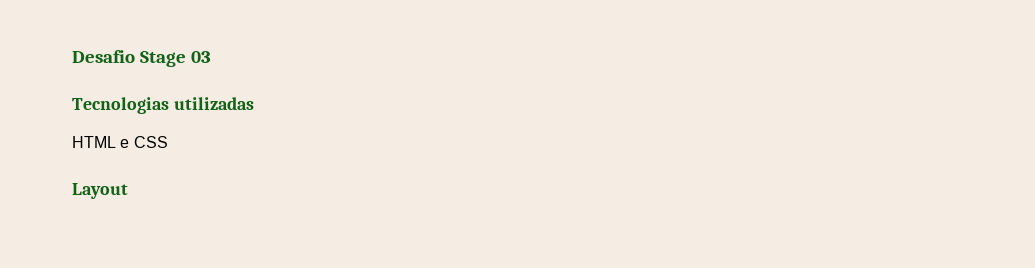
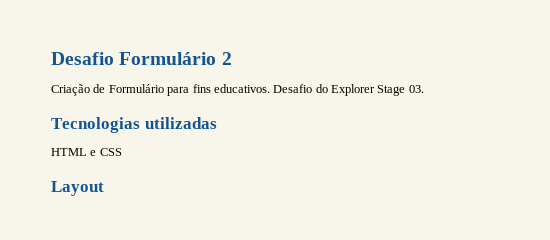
- Desafio Stage 03
+ Desafio Formulário 2
+ Criação de Formulário para fins educativos. Desafio do Explorer Stage 03.

